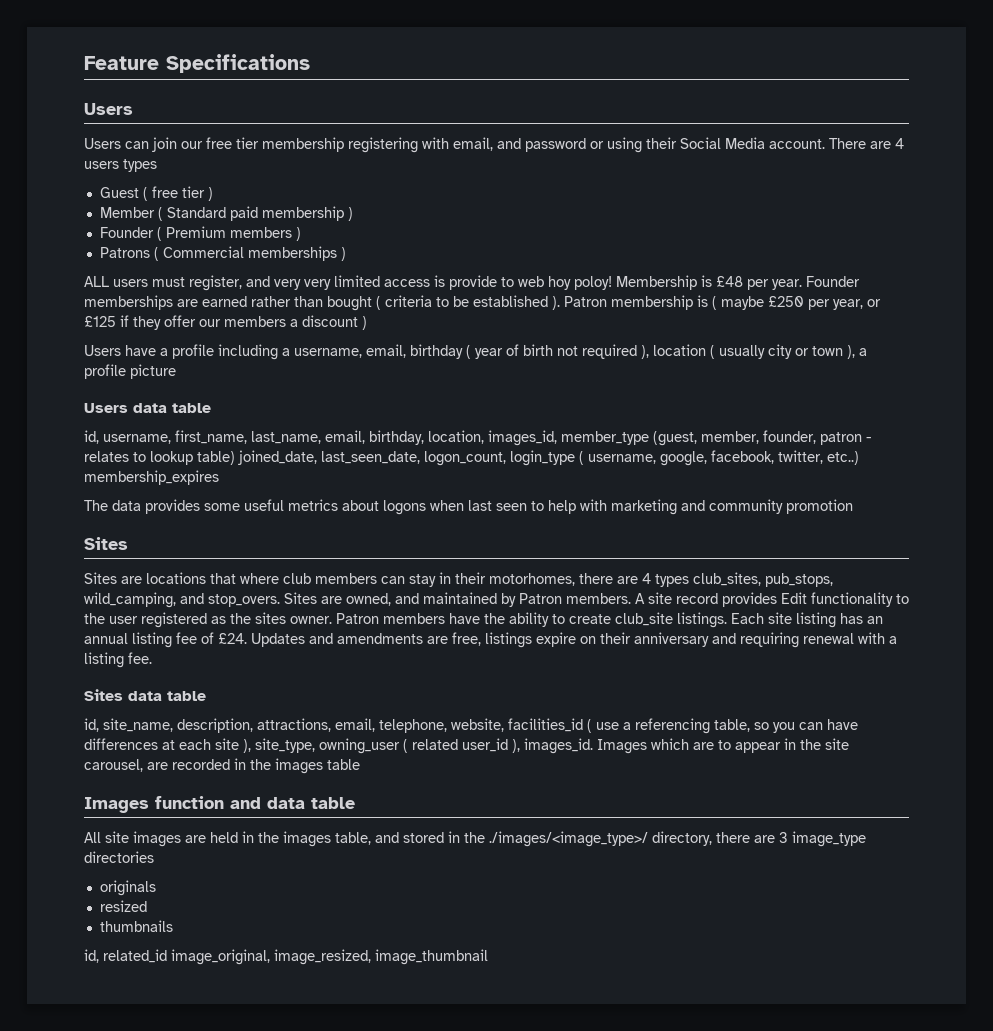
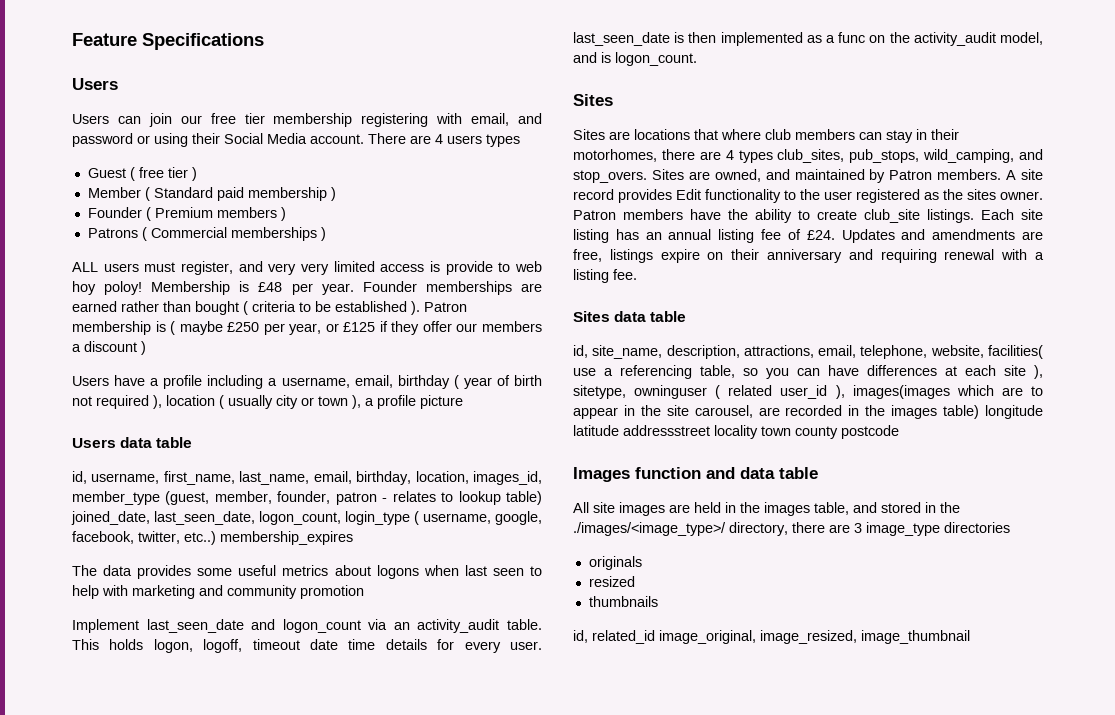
+ Implement last_seen_date and logon_count via an activity_audit table. This holds logon, logoff, timeout date time details for every user. last_seen_date is then implemented as a func on the activity_audit model, and is logon_count.
- id, site_name, description, attractions, email, telephone, website, facilities_id ( use a referencing table, so you can have differences at each site ), site_type, owning_user ( related user_id ), images_id. Images which are to appear in the site carousel, are recorded in the images table
+ id, site_name, description, attractions, email, telephone, website, facilities( use a referencing table, so you can have differences at each site ), sitetype, owninguser ( related user_id ), images(images which are to appear in the site carousel, are recorded in the images table) longitude latitude addressstreet locality town county postcode

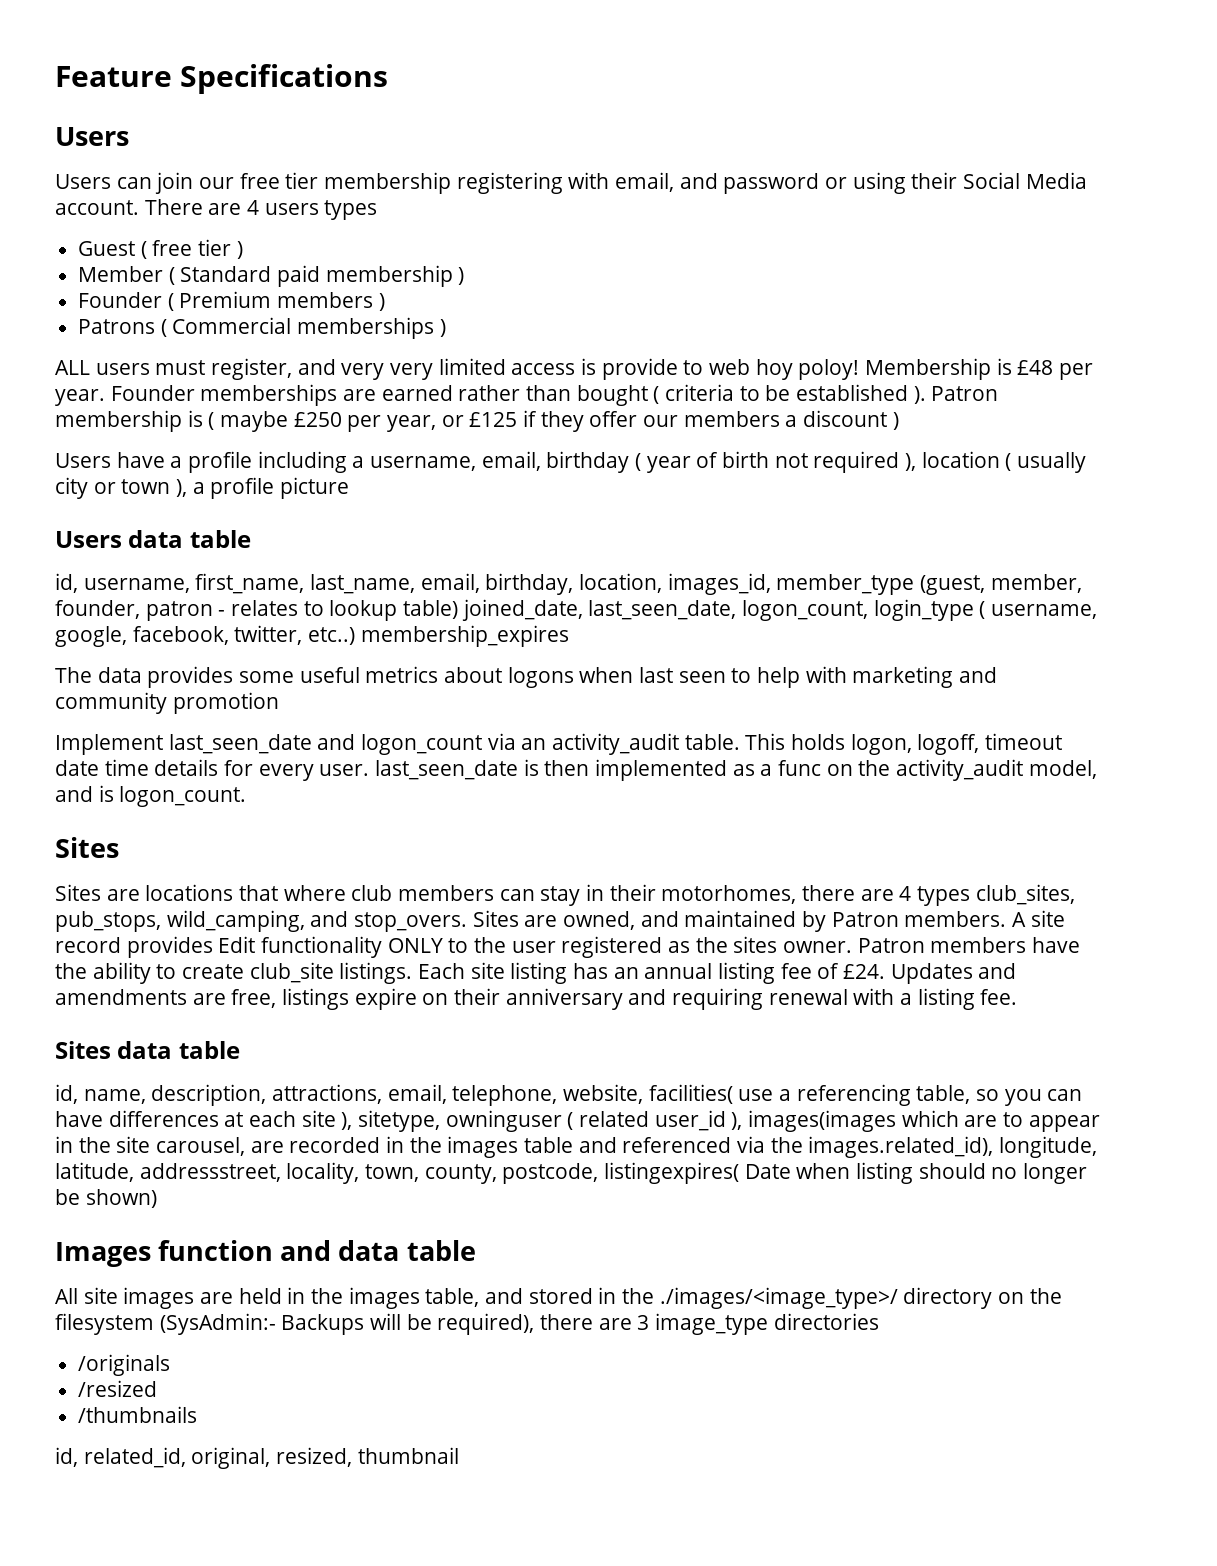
- A site record provides Edit functionality to the user registered as the sites owner.
+ A site record provides Edit functionality ONLY to the user registered as the sites owner.
- id, site_name, description, attractions, email, telephone, website, facilities( use a referencing table, so you can have differences at each site ), sitetype, owninguser ( related user_id ), images(images which are to appear in the site carousel, are recorded in the images table) longitude latitude addressstreet locality town county postcode
+ id, name, description, attractions, email, telephone, website, facilities( use a referencing table, so you can have differences at each site ), sitetype, owninguser ( related user_id ), images(images which are to appear in the site carousel, are recorded in the images table and referenced via the images.related_id), longitude, latitude, addressstreet, locality, town, county, postcode, listingexpires( Date when listing should no longer be shown)
- All site images are held in the images table, and stored in the ./images/<image_type>/ directory, there are 3 image_type directories
+ All site images are held in the images table, and stored in the ./images/<image_type>/ directory on the filesystem (SysAdmin:- Backups will be required), there are 3 image_type directories
- originals
- resized
- thumbnails
- id, related_id image_original, image_resized, image_thumbnail
+ /originals
+ /resized
+ /thumbnails
+ id, related_id, original, resized, thumbnail

